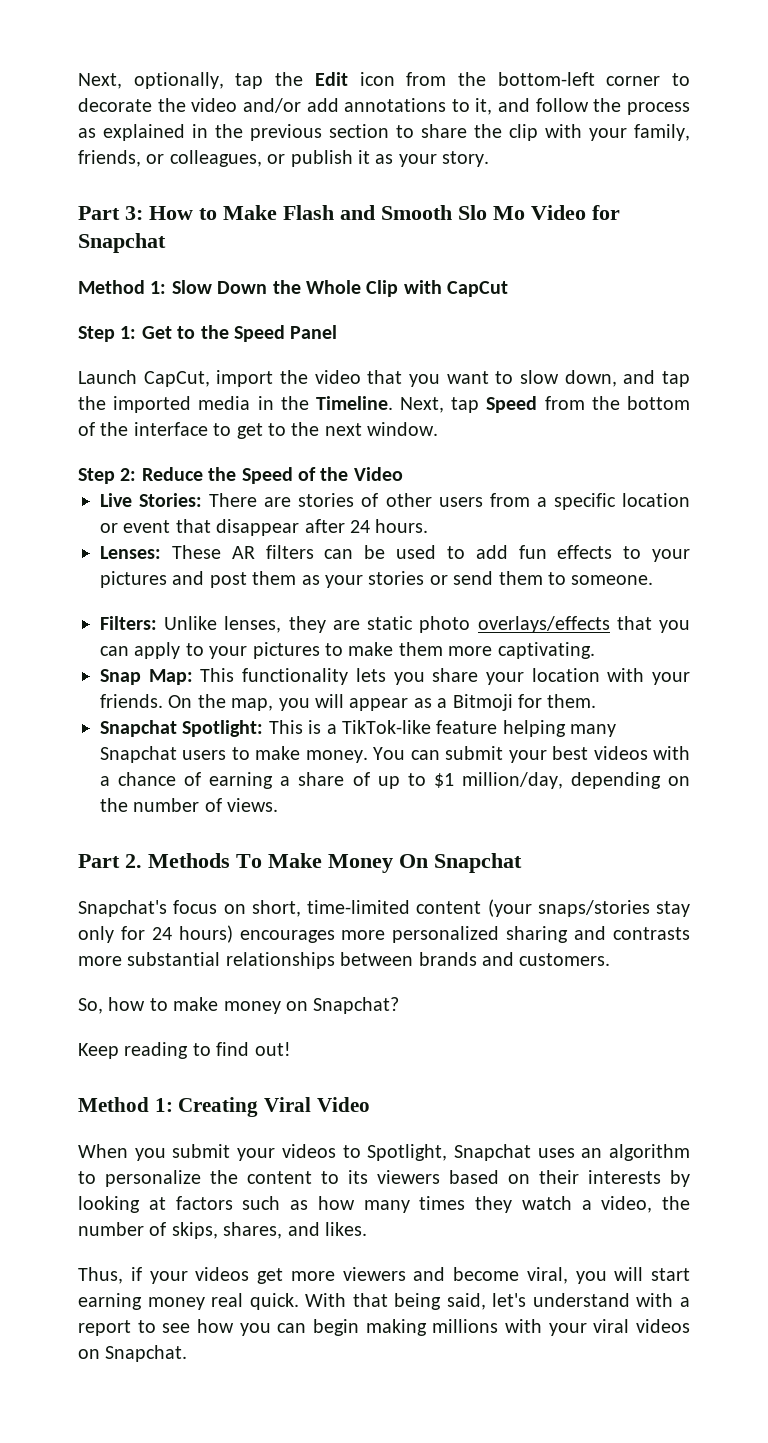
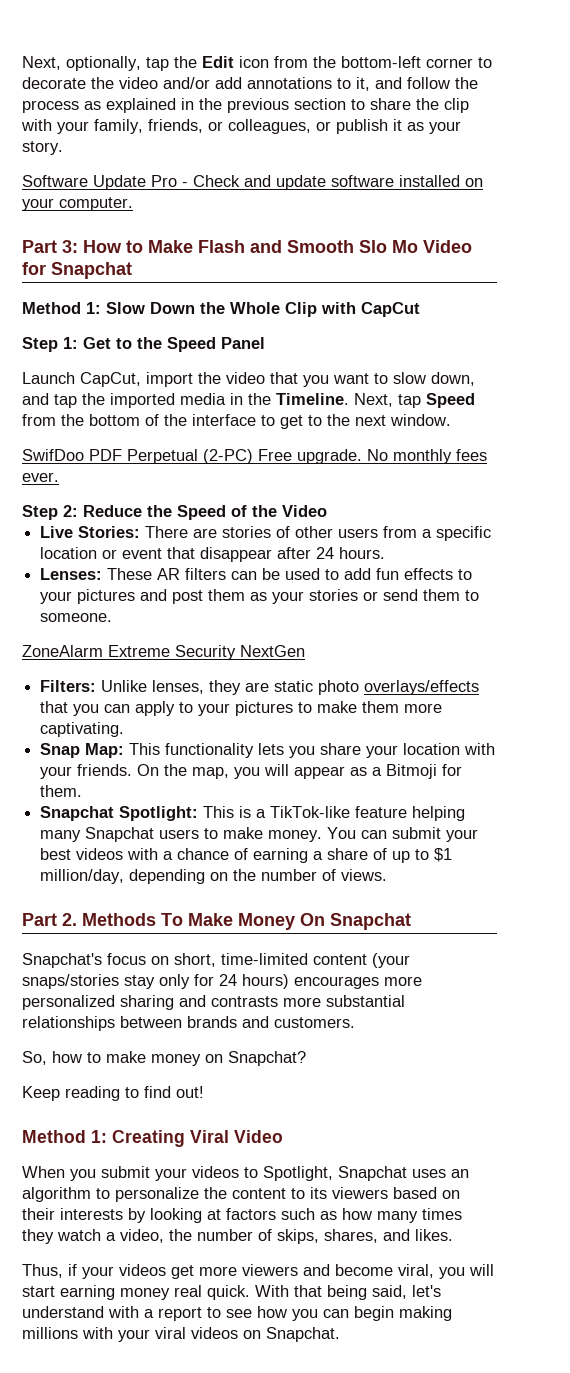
+ Software Update Pro - Check and update software installed on your computer.
+ SwifDoo PDF Perpetual (2-PC) Free upgrade. No monthly fees ever.
+ ZoneAlarm Extreme Security NextGen

